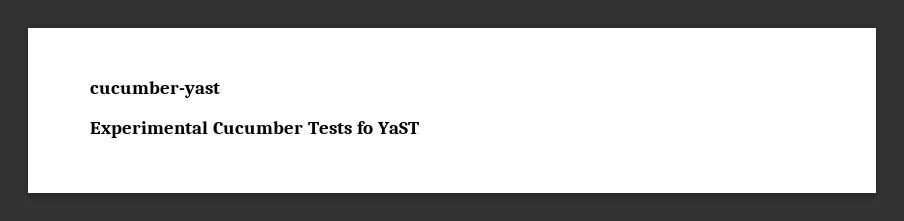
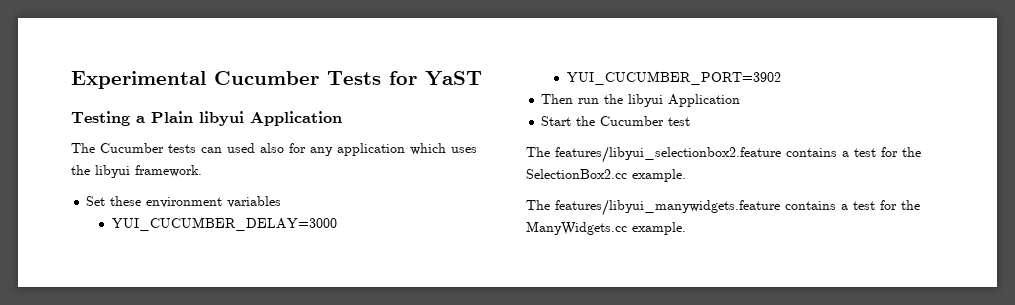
- cucumber-yast
- Experimental Cucumber Tests fo YaST
+ Experimental Cucumber Tests for YaST
+ Testing a Plain libyui Application
+ The Cucumber tests can used also for any application which uses the libyui framework.
+ Set these environment variables
+ YUI_CUCUMBER_DELAY=3000
+ YUI_CUCUMBER_PORT=3902
+ Then run the libyui Application
+ Start the Cucumber test
+ The features/libyui_selectionbox2.feature contains a test for the SelectionBox2.cc example.
+ The features/libyui_manywidgets.feature contains a test for the ManyWidgets.cc example.

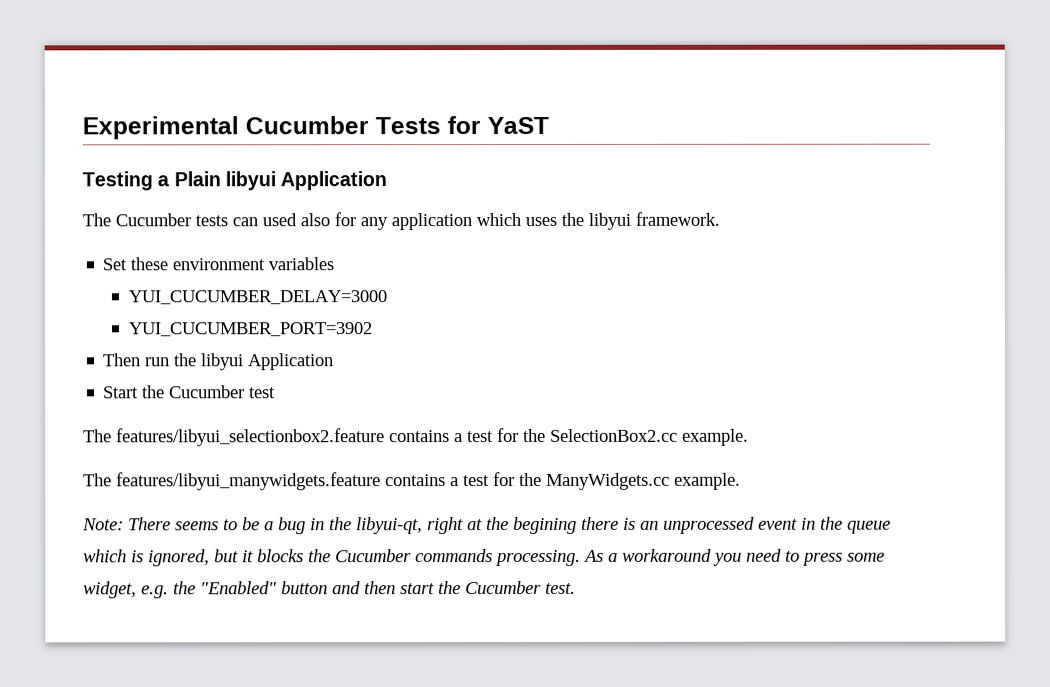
+ Note: There seems to be a bug in the libyui-qt, right at the begining there is an unprocessed event in the queue which is ignored, but it blocks the Cucumber commands processing. As a workaround you need to press some widget, e.g. the "Enabled" button and then start the Cucumber test.

